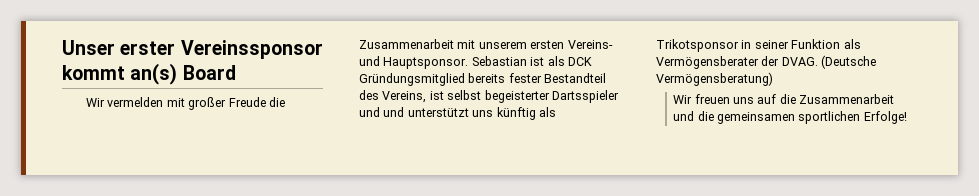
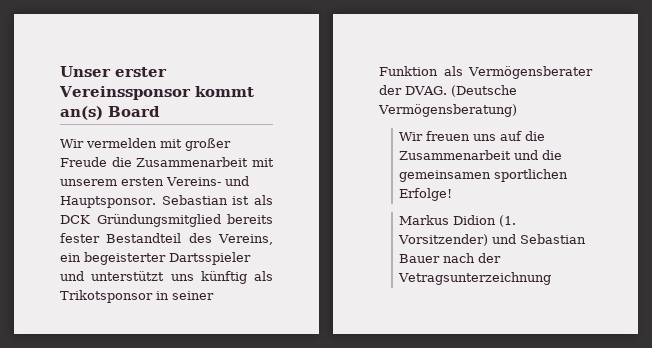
- Sebastian ist als DCK Gründungsmitglied bereits fester Bestandteil des Vereins, ist selbst begeisterter Dartsspieler und und unterstützt uns künftig als Trikotsponsor in seiner Funktion als Vermögensberater der DVAG.
+ Sebastian ist als DCK Gründungsmitglied bereits fester Bestandteil des Vereins, ein begeisterter Dartsspieler und unterstützt uns künftig als Trikotsponsor in seiner Funktion als Vermögensberater der DVAG.
+ Markus Didion (1. Vorsitzender) und Sebastian Bauer nach der Vetragsunterzeichnung

